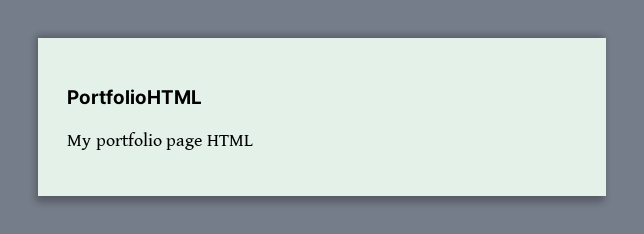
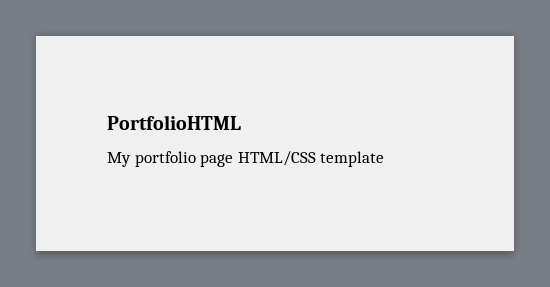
- My portfolio page HTML
+ My portfolio page HTML/CSS template

